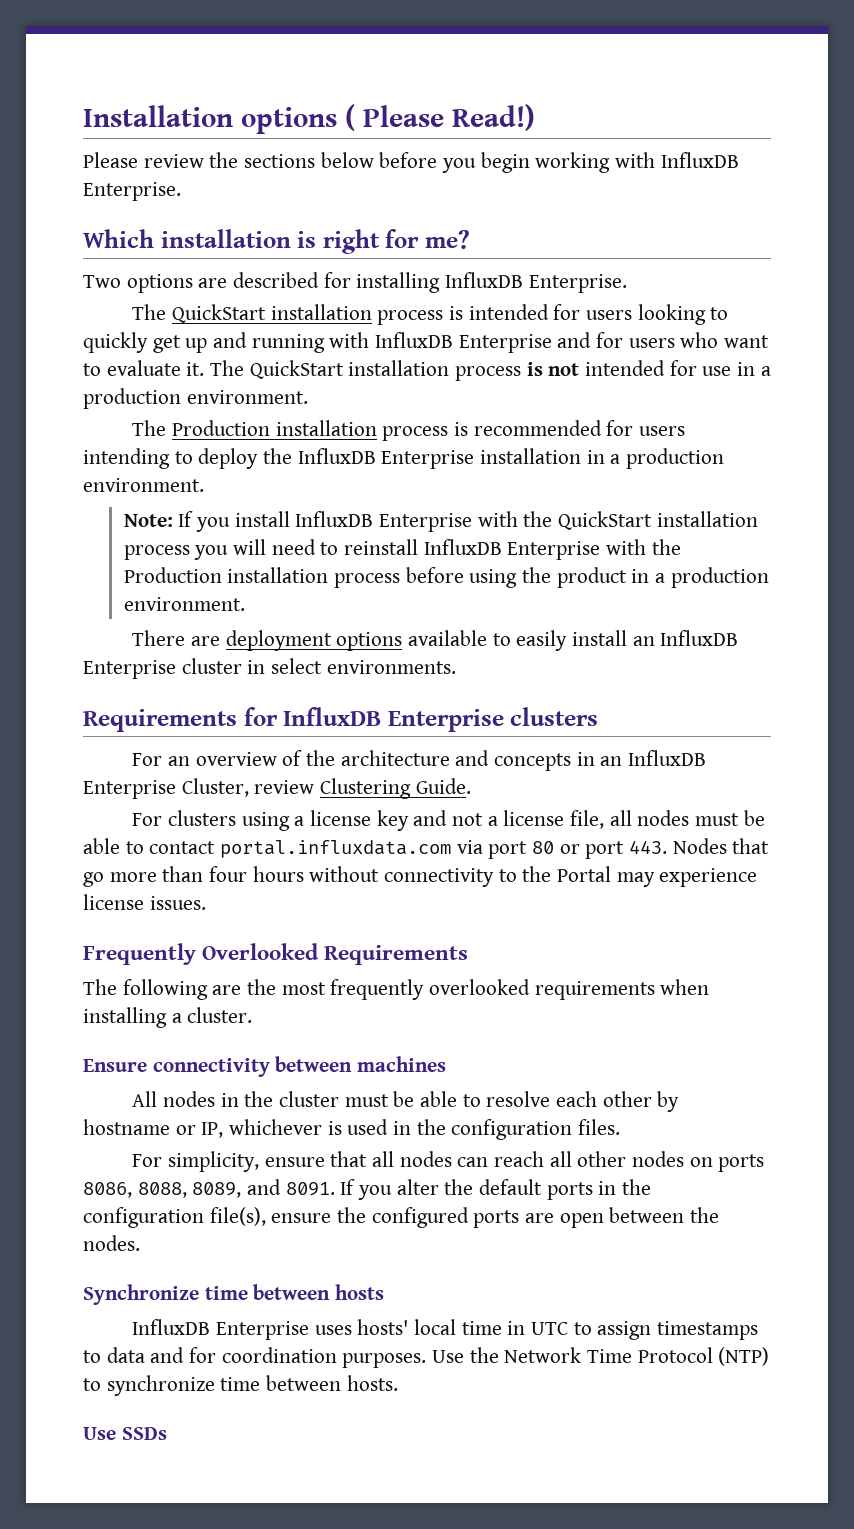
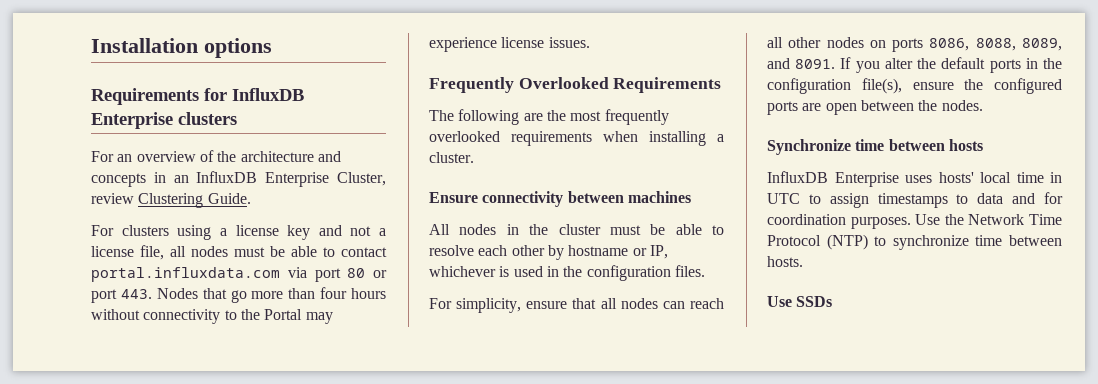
- Installation options ( Please Read!)
- Please review the sections below before you begin working with InfluxDB Enterprise.
- Which installation is right for me?
- Two options are described for installing InfluxDB Enterprise.
- The QuickStart installation process is intended for users looking to quickly get up and running with InfluxDB Enterprise and for users who want to evaluate it. The QuickStart installation process is not intended for use in a production environment.
- The Production installation process is recommended for users intending to deploy the InfluxDB Enterprise installation in a production environment.
- Note: If you install InfluxDB Enterprise with the QuickStart installation process you will need to reinstall InfluxDB Enterprise with the Production installation process before using the product in a production environment.
- There are deployment options available to easily install an InfluxDB Enterprise cluster in select environments.
+ Installation options

